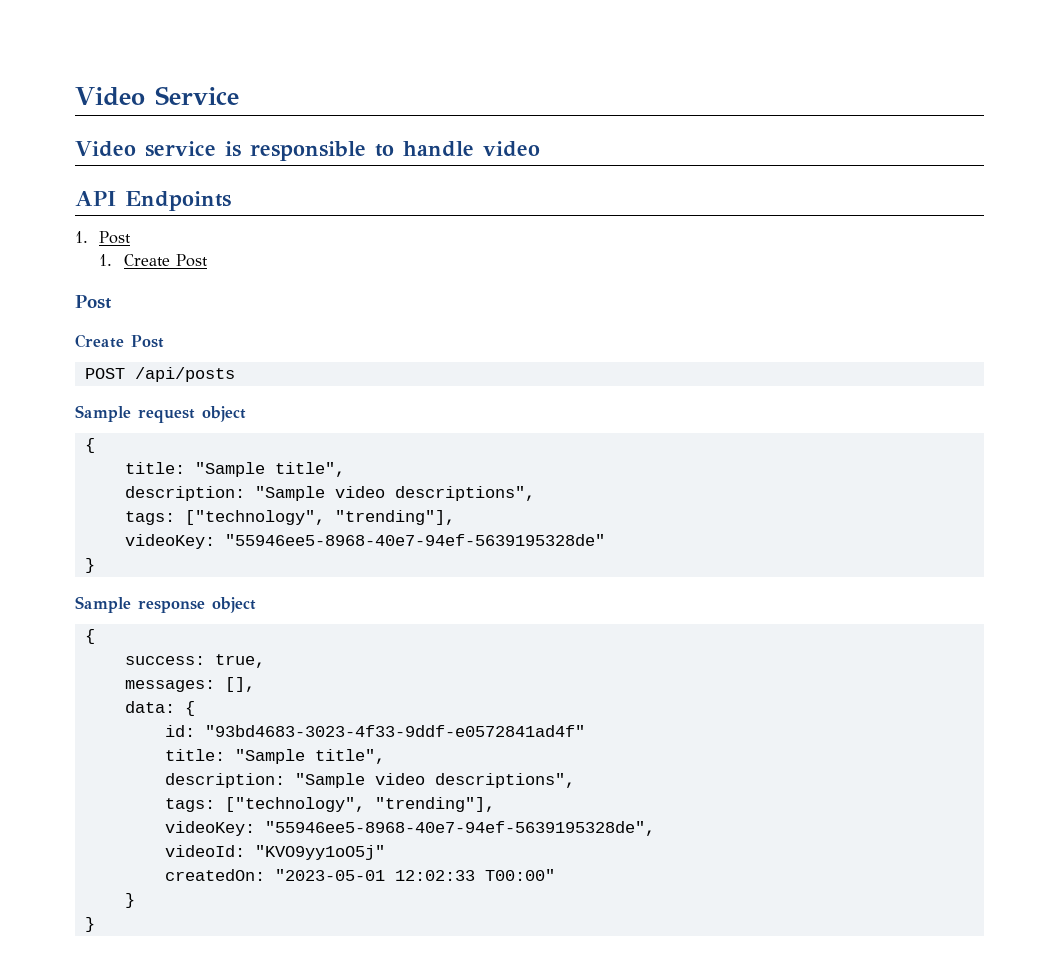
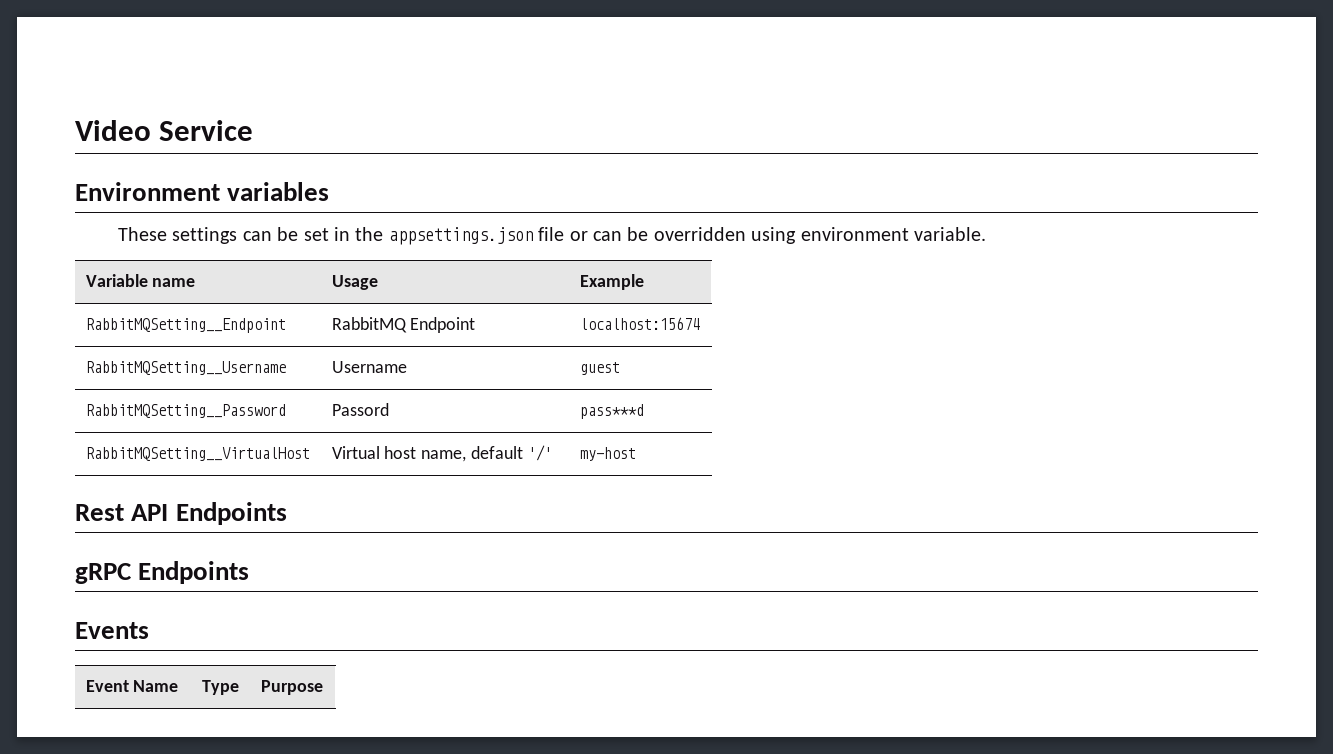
- Video service is responsible to handle video
- API Endpoints
- 1. Post
- 1. Create Post
- Post
- Create Post
- POST /api/posts
- Sample request object
- {
- title: "Sample title",
- description: "Sample video descriptions",
- tags: ["technology", "trending"],
- videoKey: "55946ee5-8968-40e7-94ef-5639195328de"
- }
- Sample response object
- {
- success: true,
- messages: [],
- data: {
- id: "93bd4683-3023-4f33-9ddf-e0572841ad4f"
- title: "Sample title",
- description: "Sample video descriptions",
- tags: ["technology", "trending"],
- videoKey: "55946ee5-8968-40e7-94ef-5639195328de",
- videoId: "KVO9yy1oO5j"
- createdOn: "2023-05-01 12:02:33 T00:00"
- }
- }
+ Environment variables
+ These settings can be set in the appsettings.json file or can be overridden using environment variable.
+ Variable name | Usage | Example
+ RabbitMQSetting__Endpoint | RabbitMQ Endpoint | localhost:15674
+ RabbitMQSetting__Username | Username | guest
+ RabbitMQSetting__Password | Passord | pass***d
+ RabbitMQSetting__VirtualHost | Virtual host name, default '/' | my-host
+ Rest API Endpoints
+ gRPC Endpoints
+ Events
+ Event Name | Type | Purpose

